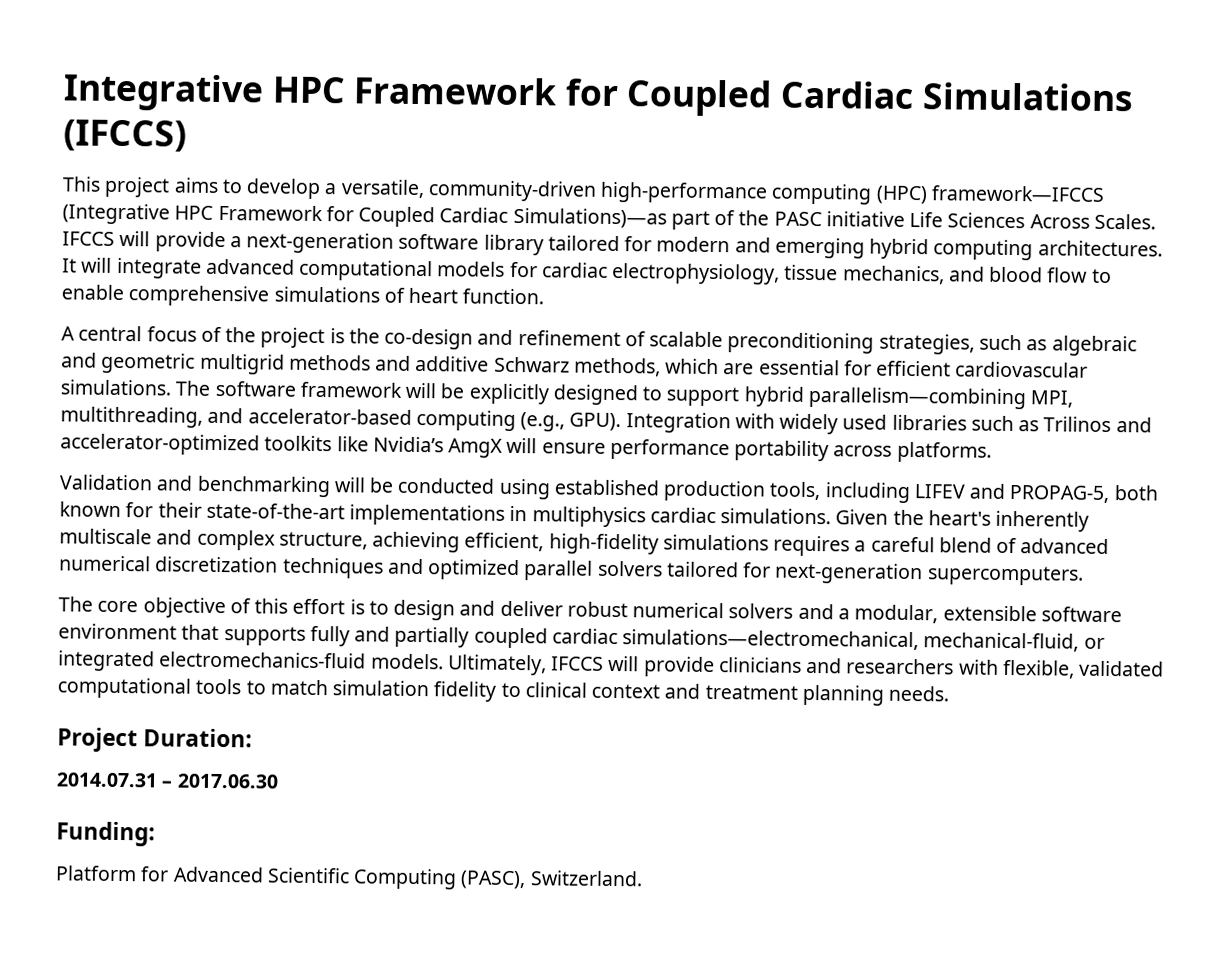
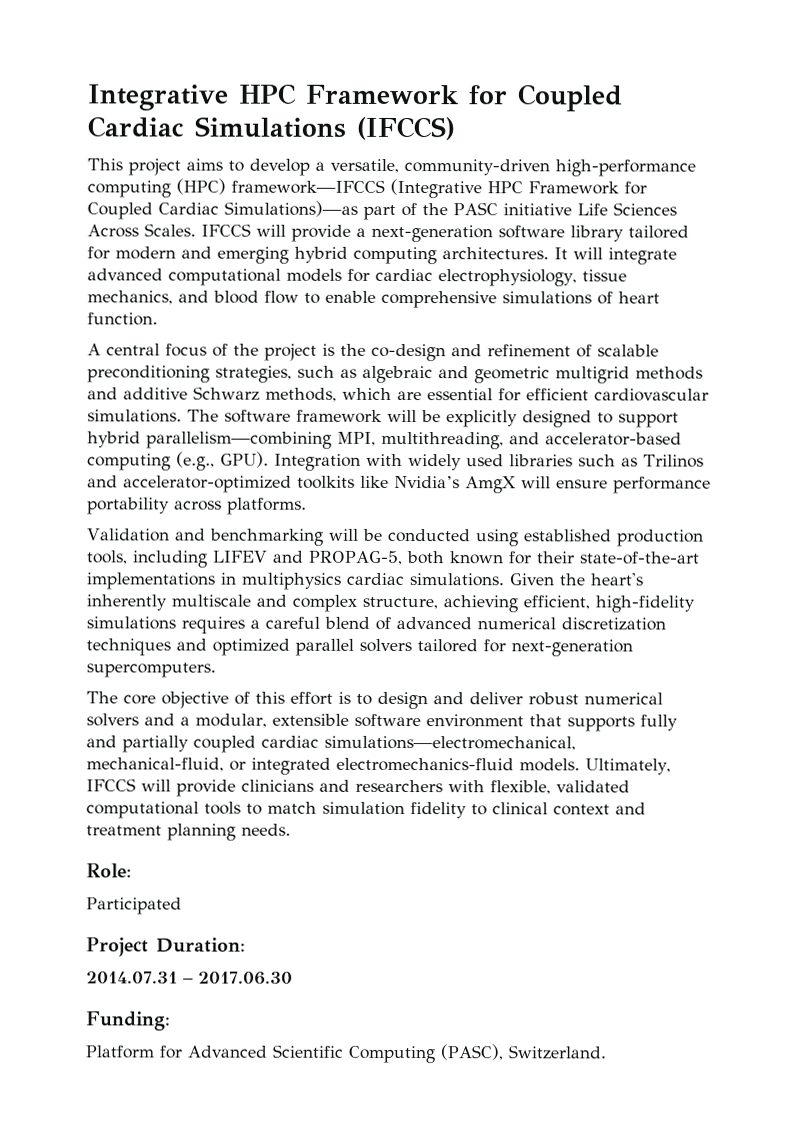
+ Role:
+ Participated

